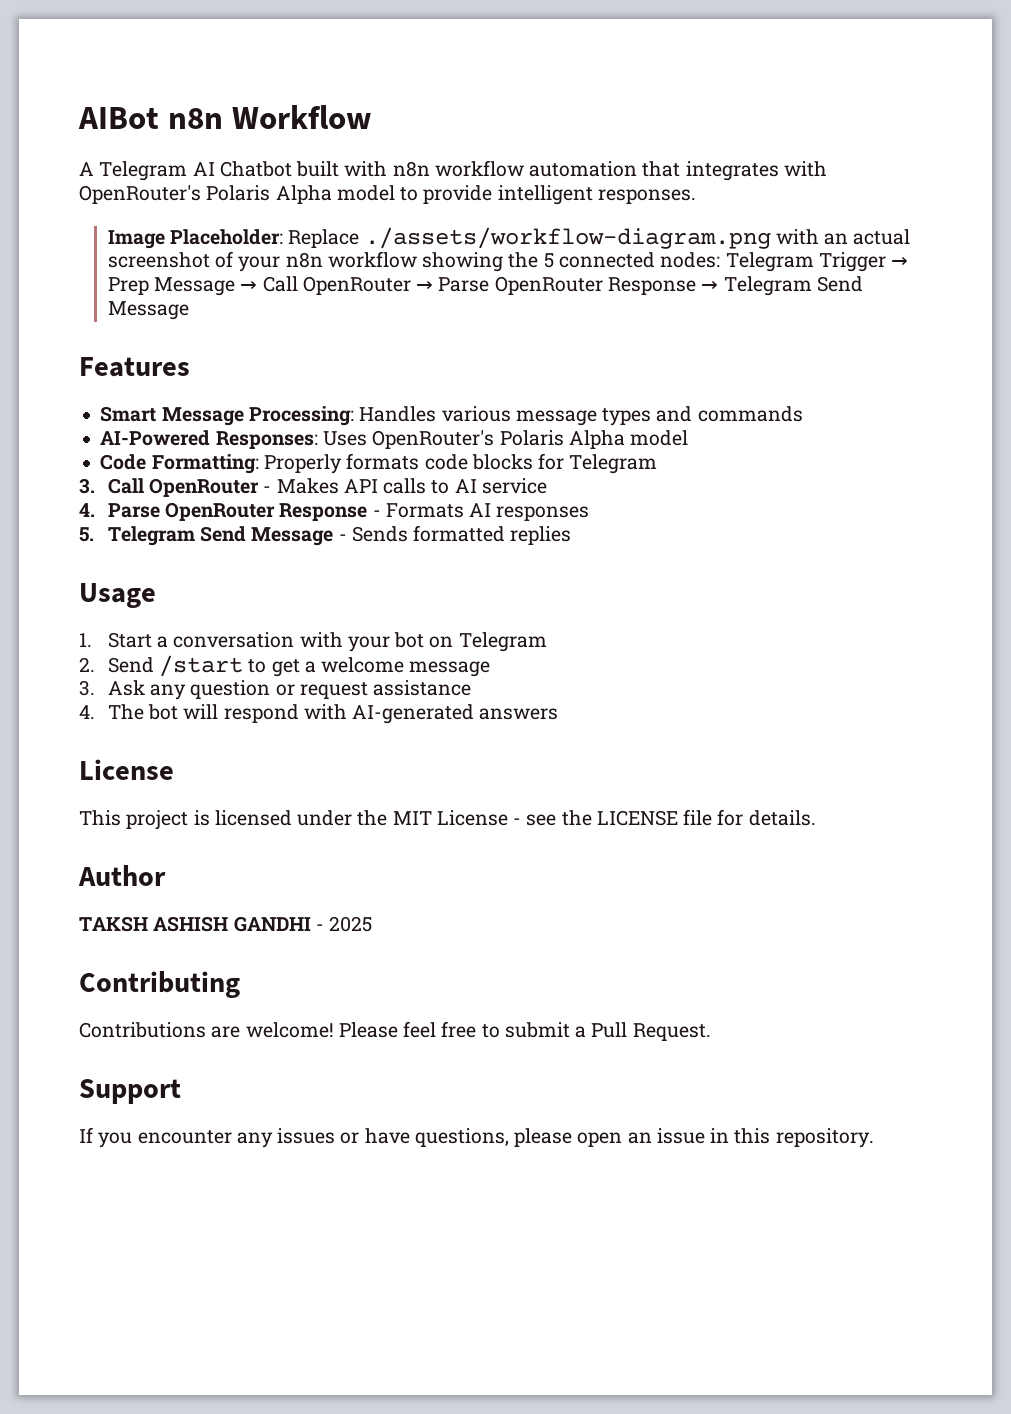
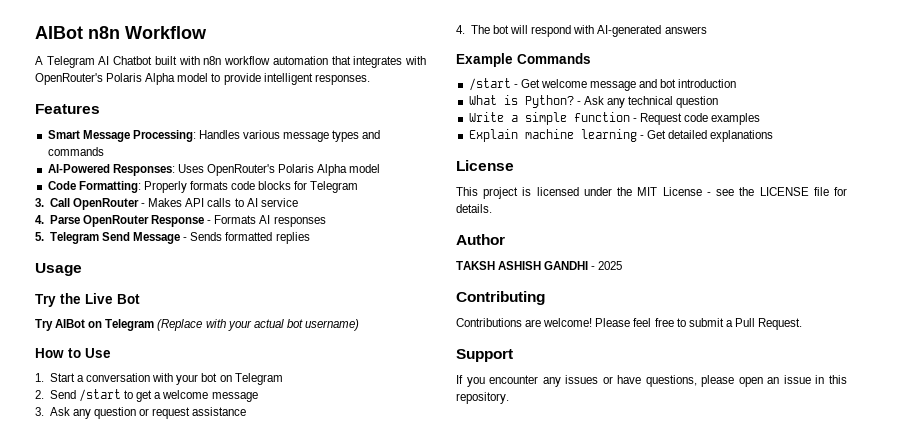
- Image Placeholder: Replace ./assets/workflow-diagram.png with an actual screenshot of your n8n workflow showing the 5 connected nodes: Telegram Trigger → Prep Message → Call OpenRouter → Parse OpenRouter Response → Telegram Send Message
+ Try the Live Bot
+ Try AIBot on Telegram (Replace with your actual bot username)
+ How to Use
+ Example Commands
+ /start - Get welcome message and bot introduction
+ What is Python? - Ask any technical question
+ Write a simple function - Request code examples
+ Explain machine learning - Get detailed explanations

